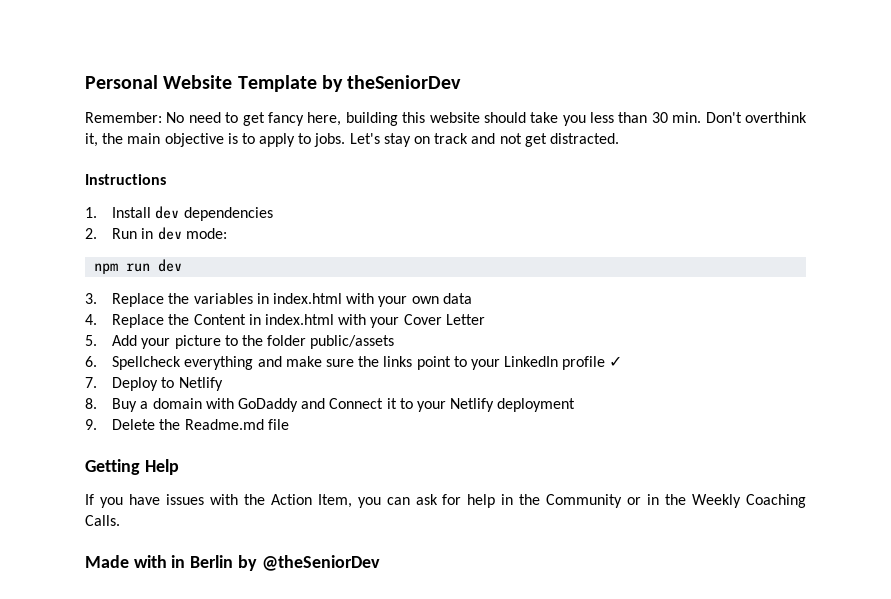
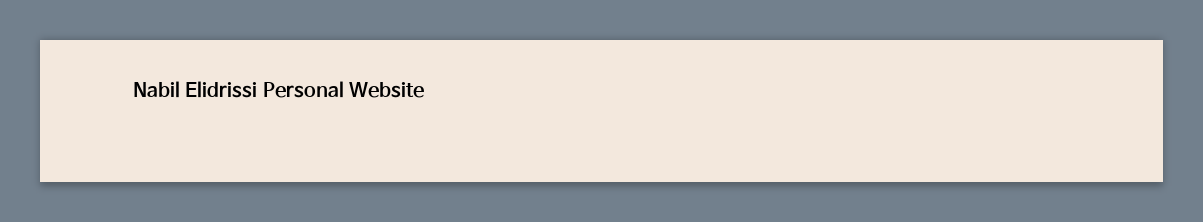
- Personal Website Template by theSeniorDev
- Remember: No need to get fancy here, building this website should take you less than 30 min. Don't overthink it, the main objective is to apply to jobs. Let's stay on track and not get distracted.
- Instructions
- 1. Install dev dependencies
- 2. Run in dev mode:
- npm run dev
- 3. Replace the variables in index.html with your own data
- 4. Replace the Content in index.html with your Cover Letter
- 5. Add your picture to the folder public/assets
- 6. Spellcheck everything and make sure the links point to your LinkedIn profile ✓
- 7. Deploy to Netlify
- 8. Buy a domain with GoDaddy and Connect it to your Netlify deployment
- 9. Delete the Readme.md file
- Getting Help
- If you have issues with the Action Item, you can ask for help in the Community or in the Weekly Coaching Calls.
- Made with in Berlin by @theSeniorDev
+ Nabil Elidrissi Personal Website

